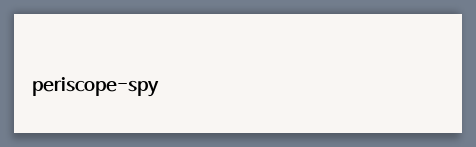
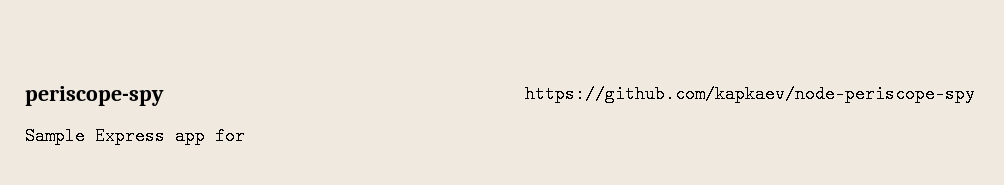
+ Sample Express app for https://github.com/kapkaev/node-periscope-spy

